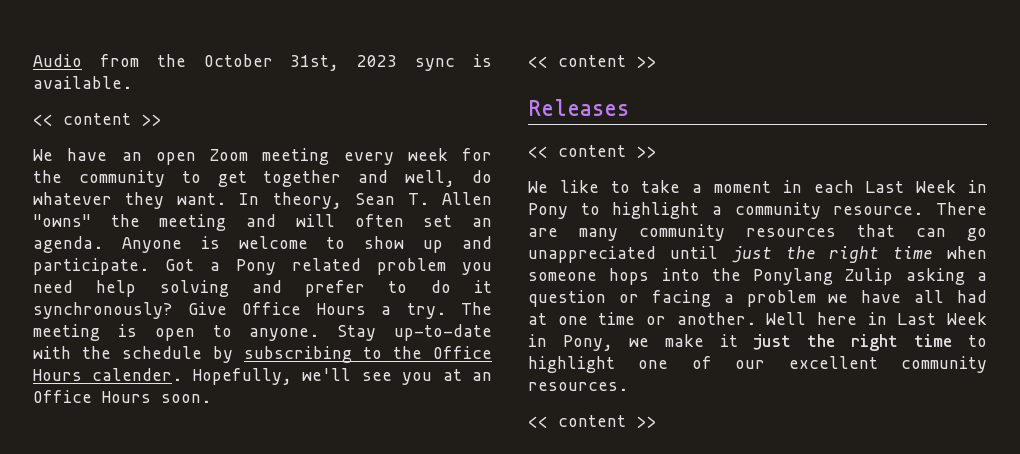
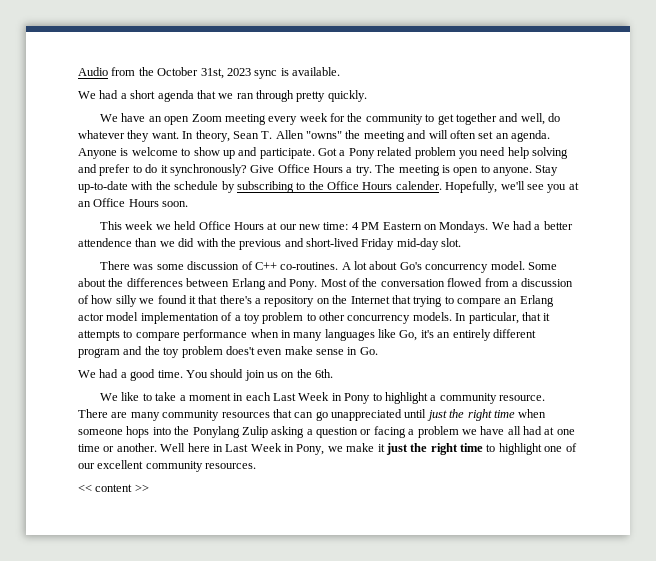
  Audio from the October 31st, 2023 sync is available.
- << content >>
+ We had a short agenda that we ran through pretty quickly.
  Hopefully, we'll see you at an Office Hours soon.
- << content >>
- Releases
- << content >>
+ This week we held Office Hours at our new time: 4 PM Eastern on Mondays. We had a better attendence than we did with the previous and short-lived Friday mid-day slot.
+ There was some discussion of C++ co-routines. A lot about Go's concurrency model. Some about the differences between Erlang and Pony. Most of the conversation flowed from a discussion of how silly we found it that there's a repository on the Internet that trying to compare an Erlang actor model implementation of a toy problem to other concurrency models. In particular, that it attempts to compare performance when in many languages like Go, it's an entirely different program and the toy problem does't even make sense in Go.
+ We had a good time. You should join us on the 6th.

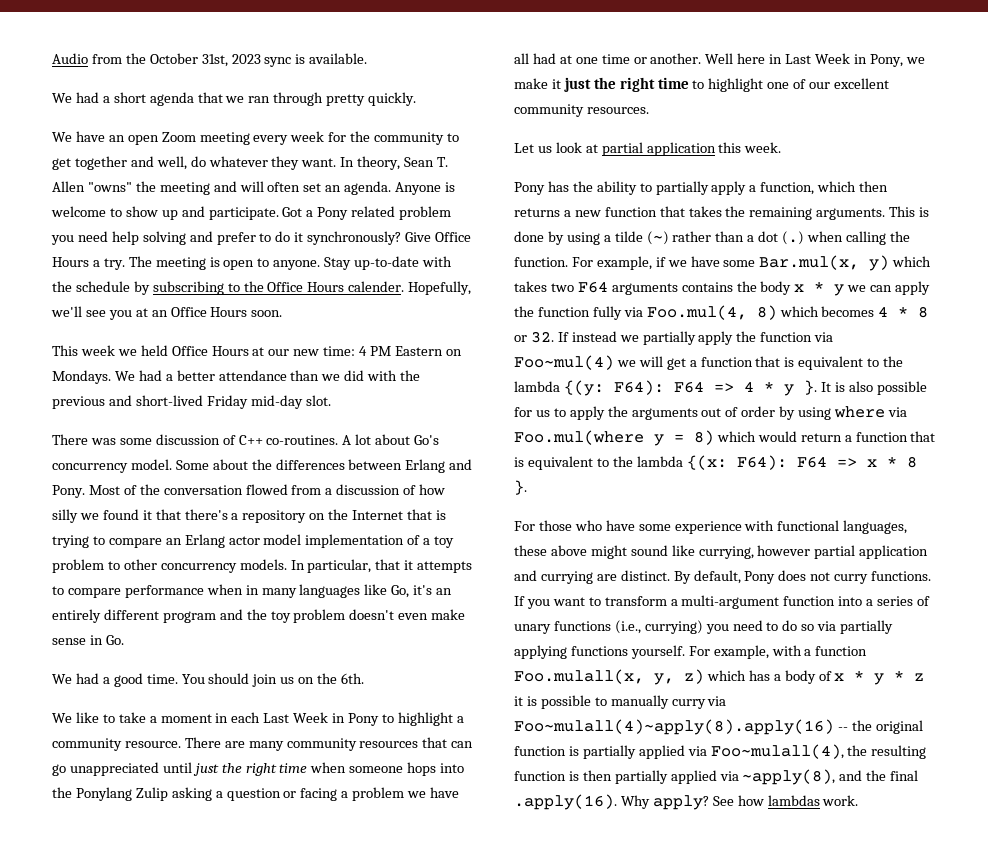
- We had a better attendence than we did with the previous and short-lived Friday mid-day slot.
+ We had a better attendance than we did with the previous and short-lived Friday mid-day slot.
- Most of the conversation flowed from a discussion of how silly we found it that there's a repository on the Internet that trying to compare an Erlang actor model implementation of a toy problem to other concurrency models.
+ Most of the conversation flowed from a discussion of how silly we found it that there's a repository on the Internet that is trying to compare an Erlang actor model implementation of a toy problem to other concurrency models.
- In particular, that it attempts to compare performance when in many languages like Go, it's an entirely different program and the toy problem does't even make sense in Go.
+ In particular, that it attempts to compare performance when in many languages like Go, it's an entirely different program and the toy problem doesn't even make sense in Go.
- << content >>
+ Let us look at partial application this week.
+ Pony has the ability to partially apply a function, which then returns a new function that takes the remaining arguments. This is done by using a tilde (~) rather than a dot (.) when calling the function. For example, if we have some Bar.mul(x, y) which takes two F64 arguments contains the body x * y we can apply the function fully via Foo.mul(4, 8) which becomes 4 * 8 or 32. If instead we partially apply the function via Foo~mul(4) we will get a function that is equivalent to the lambda {(y: F64): F64 => 4 * y }. It is also possible for us to apply the arguments out of order by using where via Foo.mul(where y = 8) which would return a function that is equivalent to the lambda {(x: F64): F64 => x * 8 }.
+ For those who have some experience with functional languages, these above might sound like currying, however partial application and currying are distinct. By default, Pony does not curry functions. If you want to transform a multi-argument function into a series of unary functions (i.e., currying) you need to do so via partially applying functions yourself. For example, with a function Foo.mulall(x, y, z) which has a body of x * y * z it is possible to manually curry via Foo~mulall(4)~apply(8).apply(16) -- the original function is partially applied via Foo~mulall(4), the resulting function is then partially applied via ~apply(8), and the final .apply(16). Why apply? See how lambdas work.

